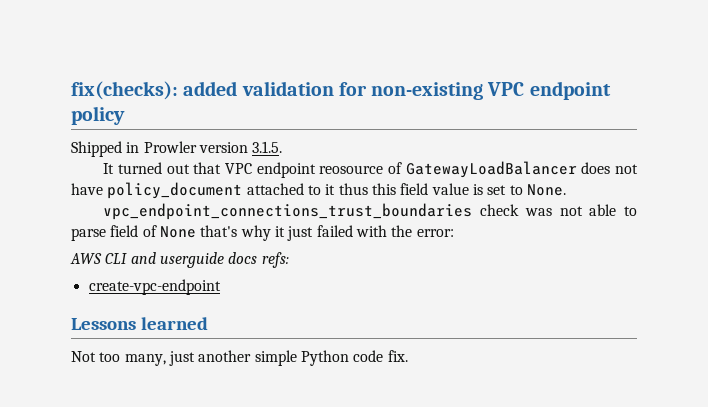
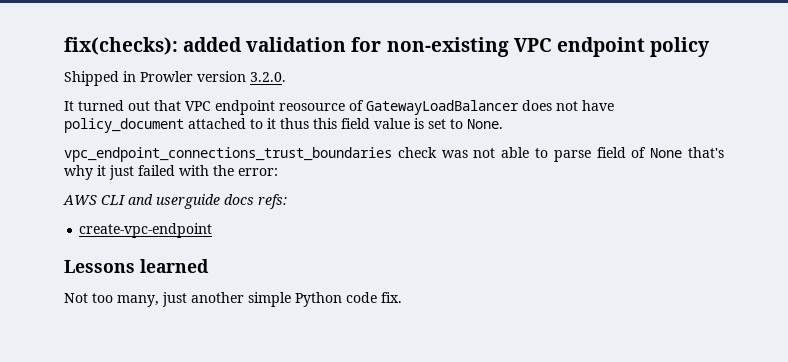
- Shipped in Prowler version 3.1.5.
+ Shipped in Prowler version 3.2.0.

